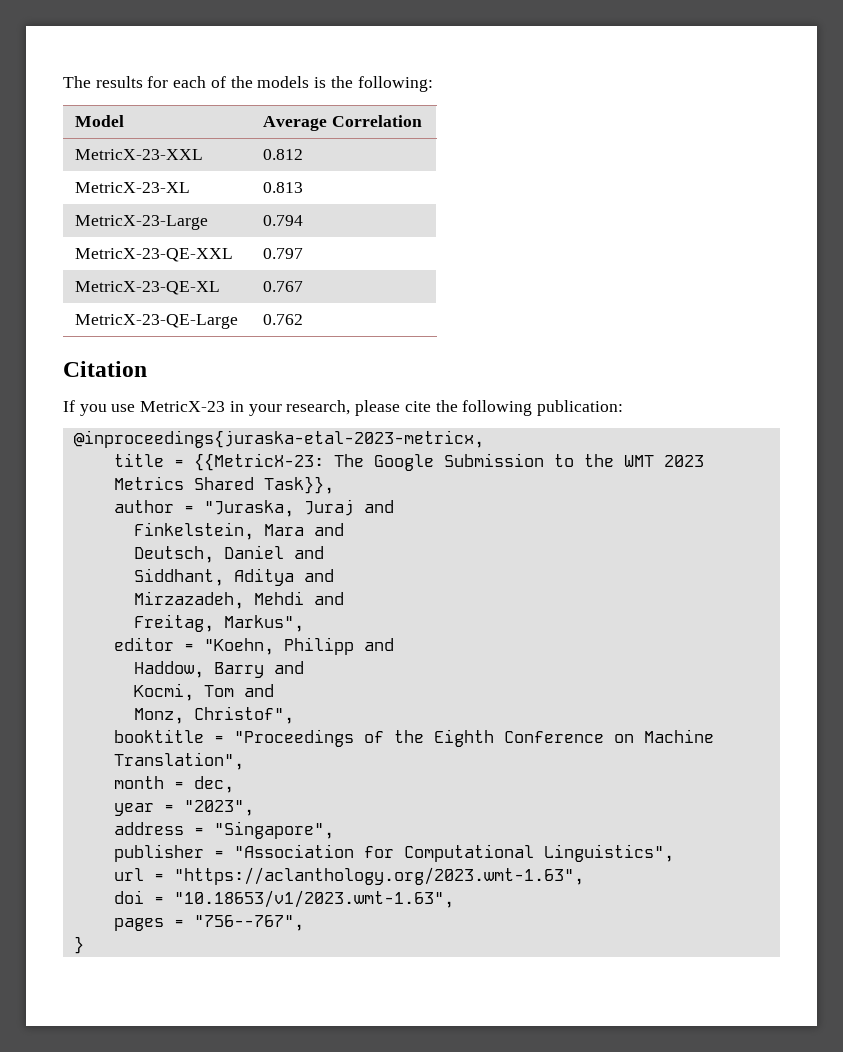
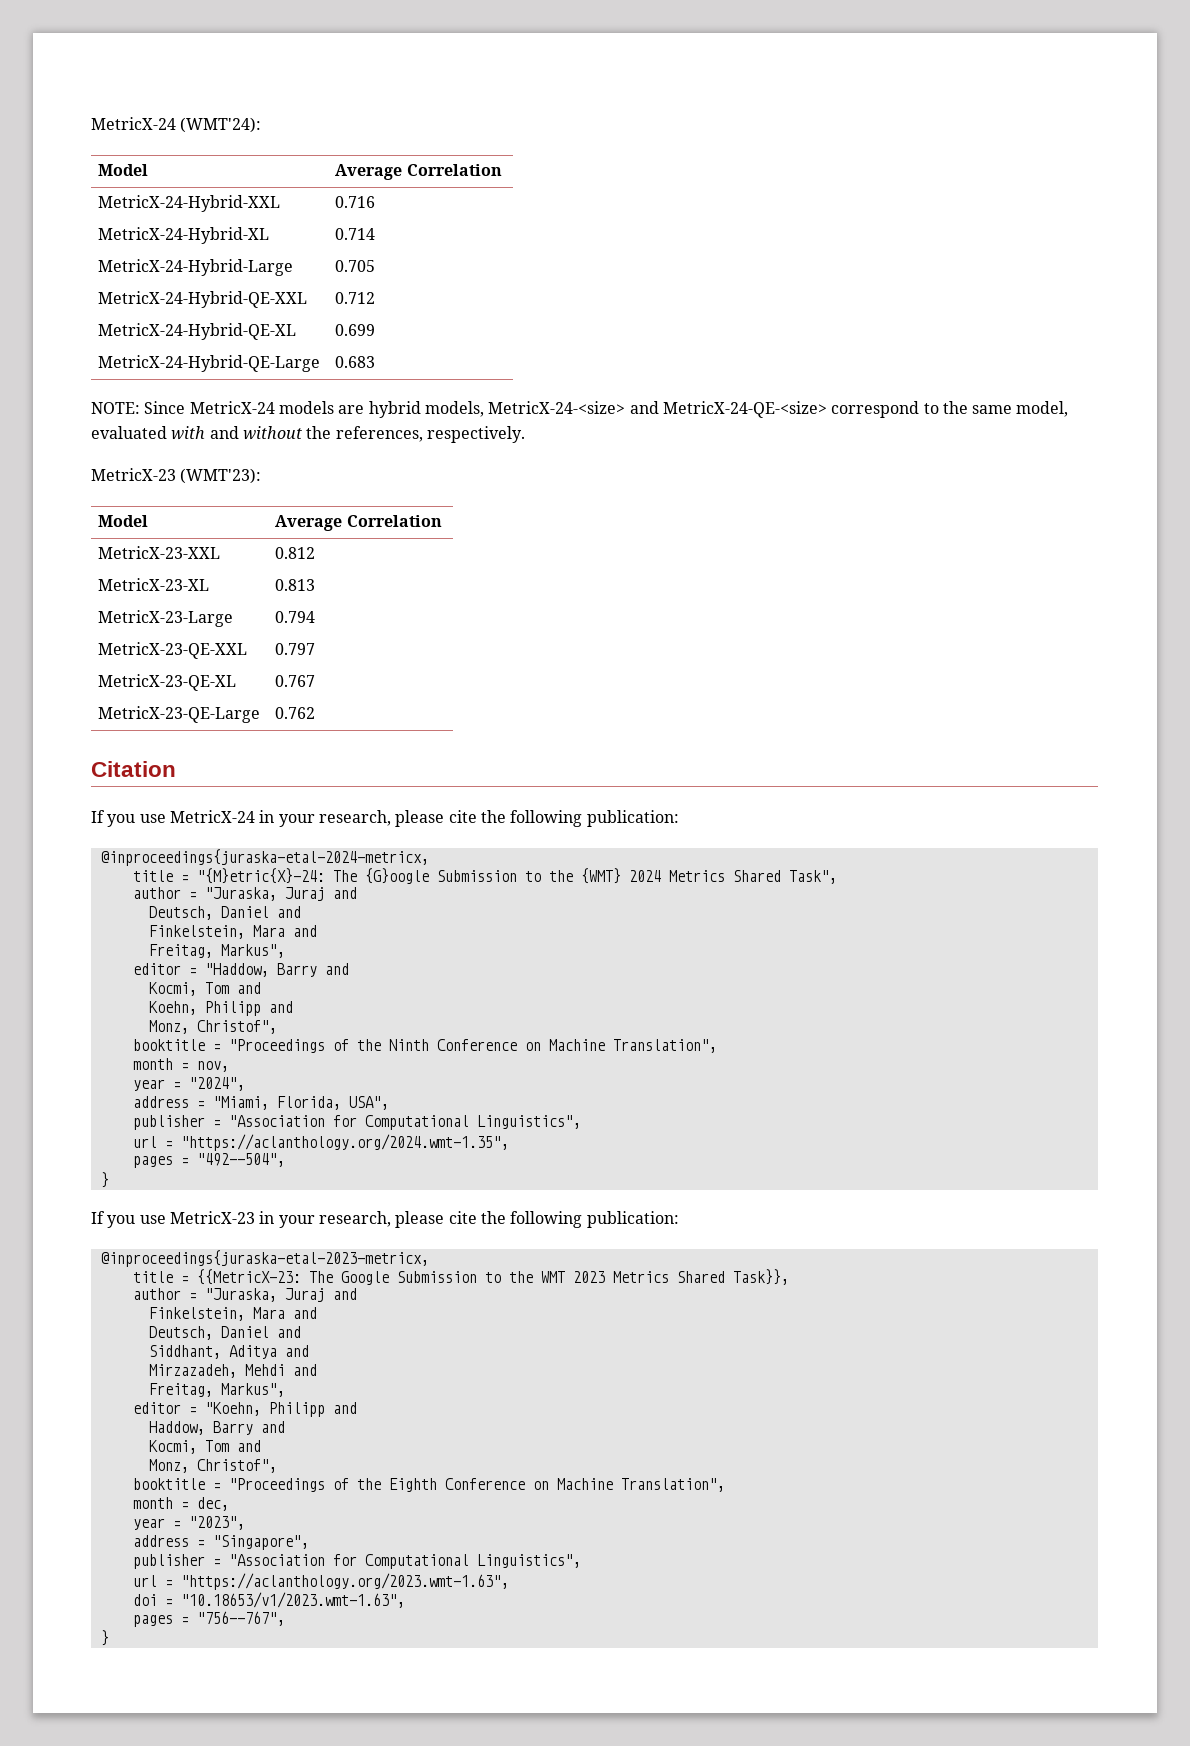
- The results for each of the models is the following:
+ MetricX-24 (WMT'24):
+ Model | Average Correlation
+ MetricX-24-Hybrid-XXL | 0.716
+ MetricX-24-Hybrid-XL | 0.714
+ MetricX-24-Hybrid-Large | 0.705
+ MetricX-24-Hybrid-QE-XXL | 0.712
+ MetricX-24-Hybrid-QE-XL | 0.699
+ MetricX-24-Hybrid-QE-Large | 0.683
+ NOTE: Since MetricX-24 models are hybrid models, MetricX-24-<size> and MetricX-24-QE-<size> correspond to the same model, evaluated with and without the references, respectively.
+ MetricX-23 (WMT'23):
+ If you use MetricX-24 in your research, please cite the following publication:
+ @inproceedings{juraska-etal-2024-metricx,
+ title = "{M}etric{X}-24: The {G}oogle Submission to the {WMT} 2024 Metrics Shared Task",
+ author = "Juraska, Juraj and
+ Deutsch, Daniel and
+ Finkelstein, Mara and
+ Freitag, Markus",
+ editor = "Haddow, Barry and
+ Kocmi, Tom and
+ Koehn, Philipp and
+ Monz, Christof",
+ booktitle = "Proceedings of the Ninth Conference on Machine Translation",
+ month = nov,
+ year = "2024",
+ address = "Miami, Florida, USA",
+ publisher = "Association for Computational Linguistics",
+ url = "https://aclanthology.org/2024.wmt-1.35",
+ pages = "492--504",
+ }

